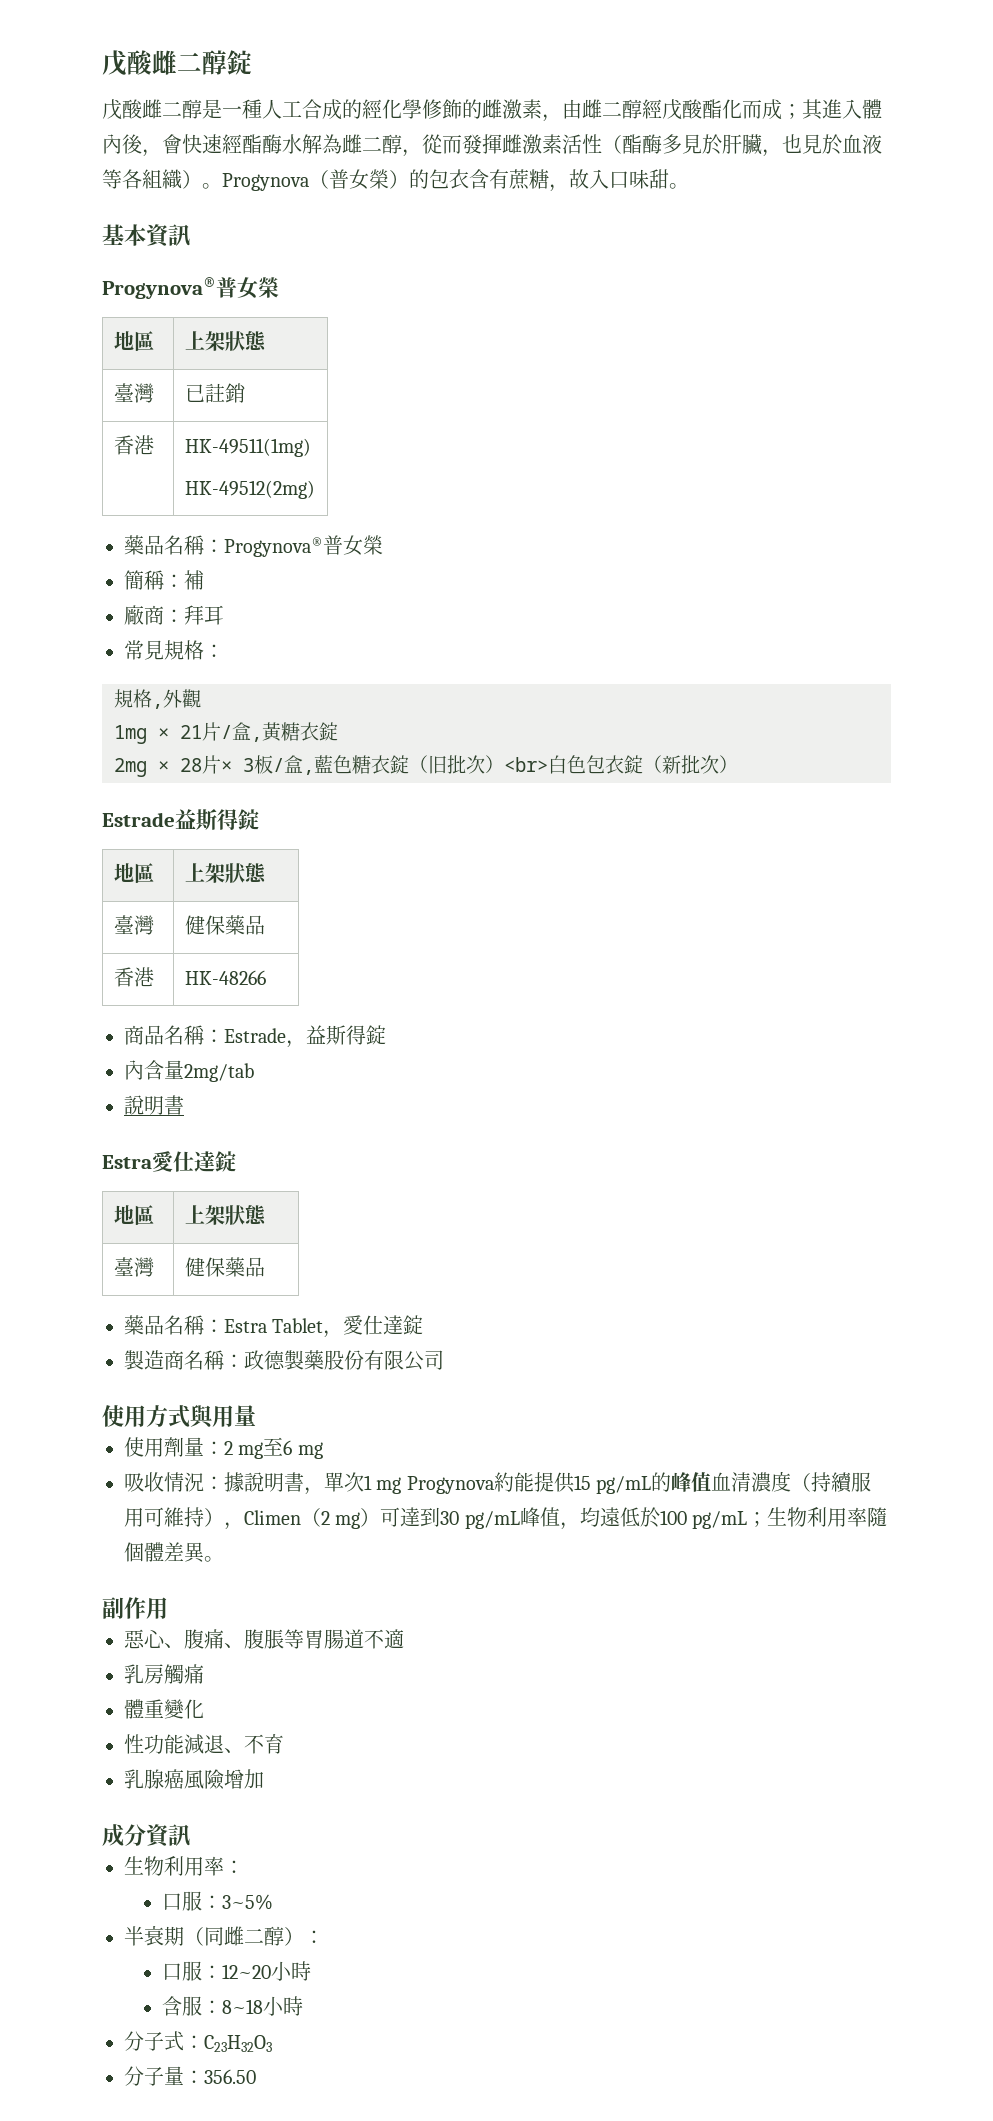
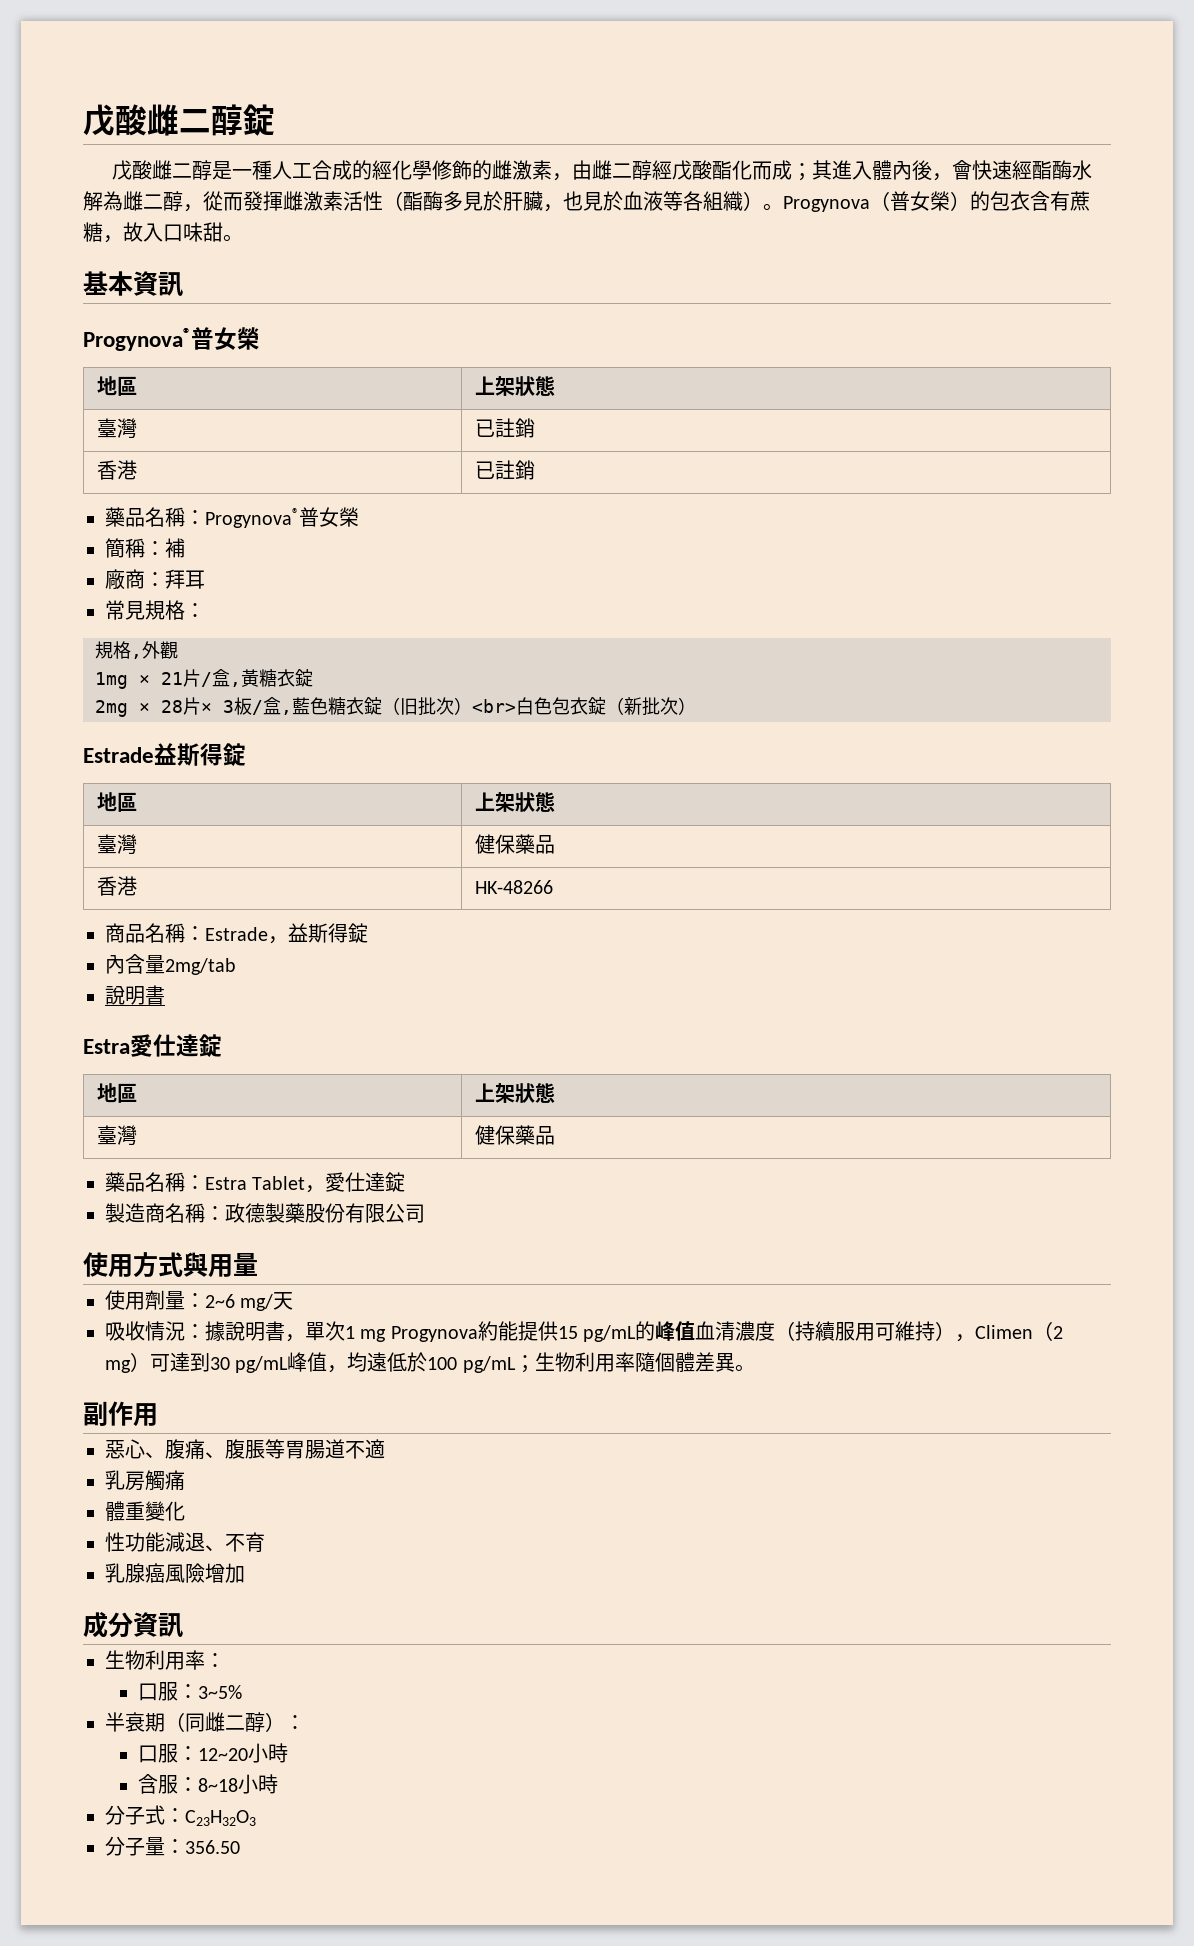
- 香港 | HK-49511(1mg)
- HK-49512(2mg)
+ 香港 | 已註銷
- 使用劑量：2 mg至6 mg
+ 使用劑量：2~6 mg/天

